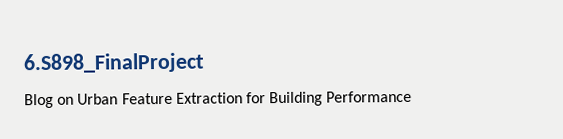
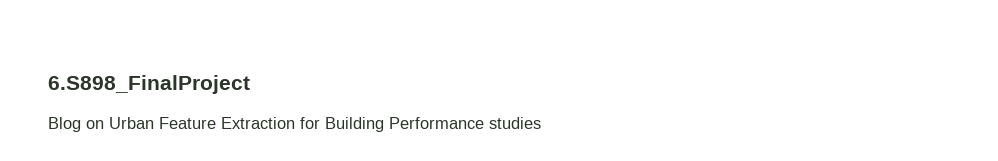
- Blog on Urban Feature Extraction for Building Performance
+ Blog on Urban Feature Extraction for Building Performance studies

